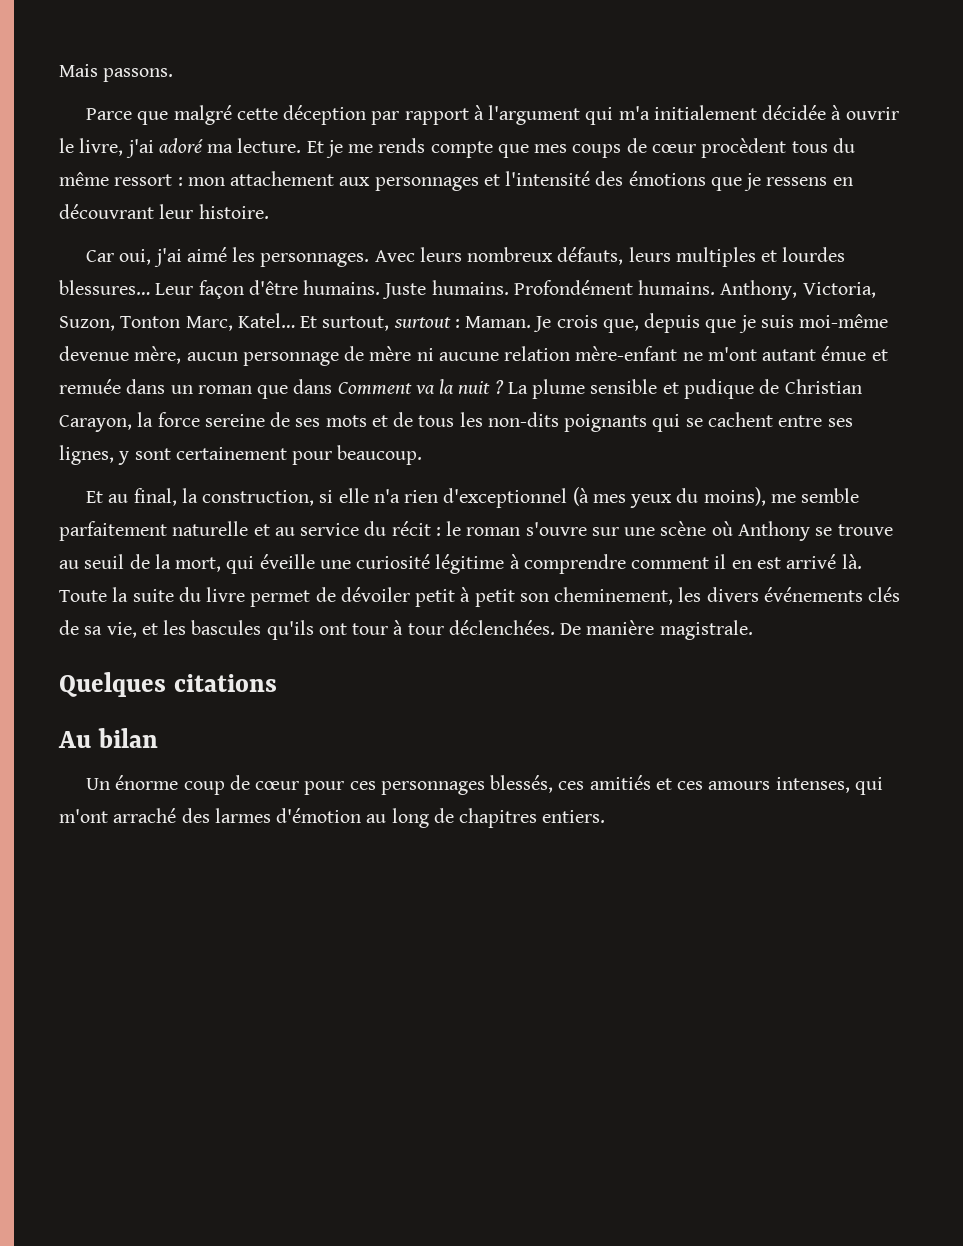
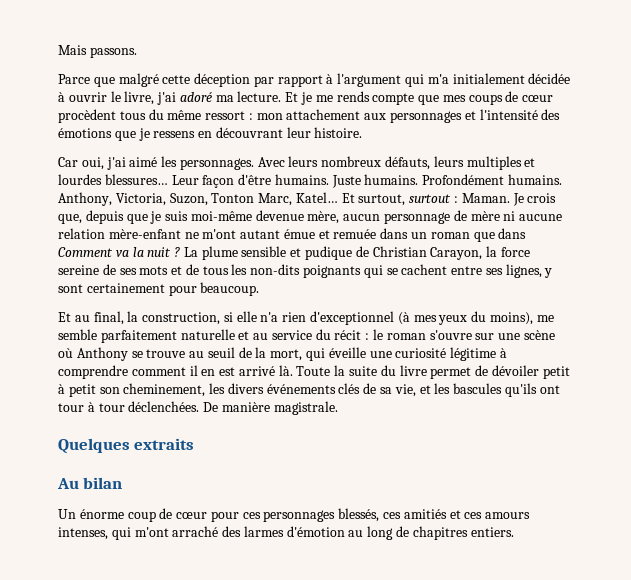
- Quelques citations
+ Quelques extraits

